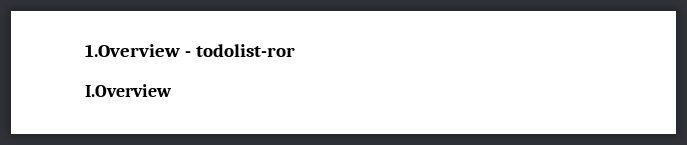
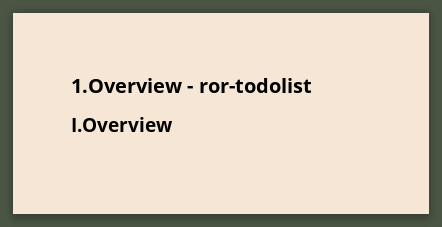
- 1.Overview - todolist-ror
+ 1.Overview - ror-todolist

